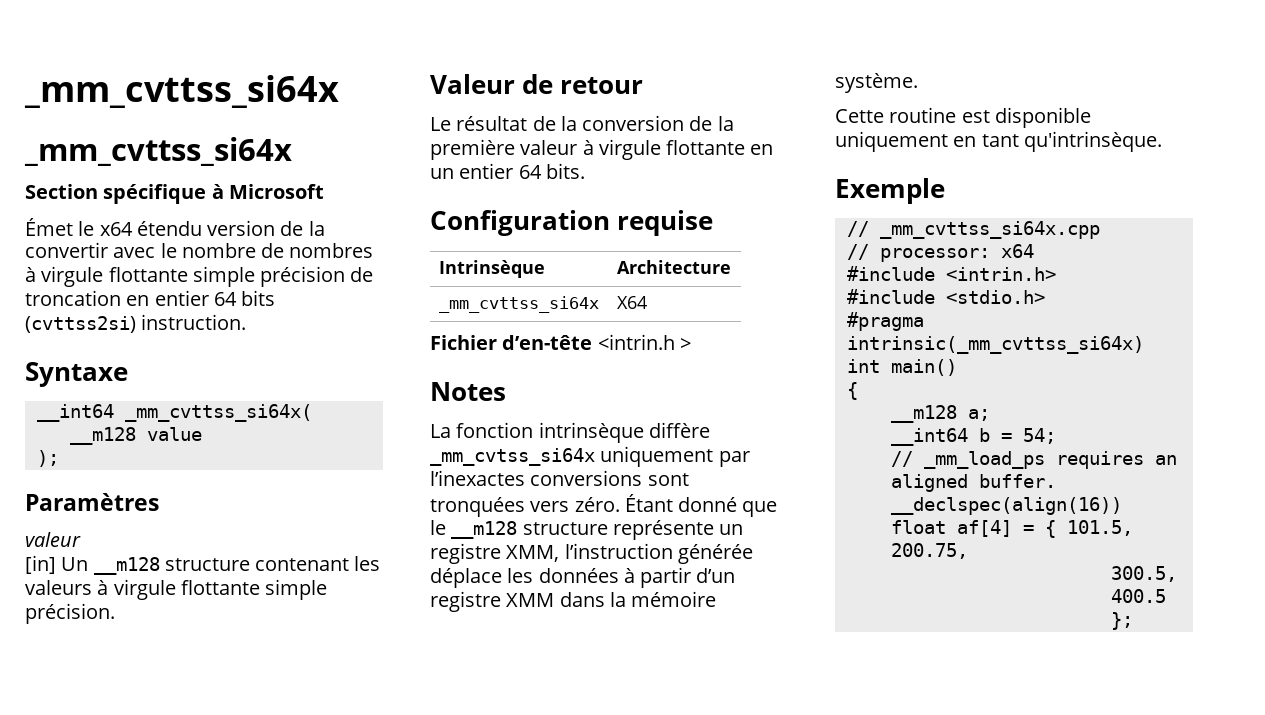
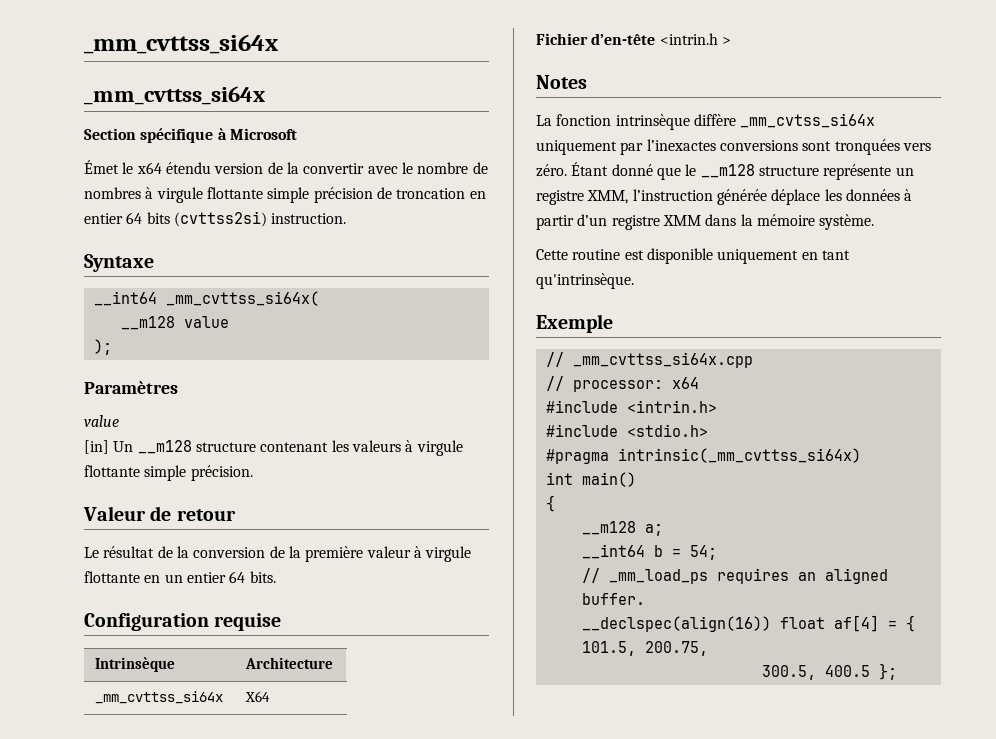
  Paramètres
- valeur
+ value

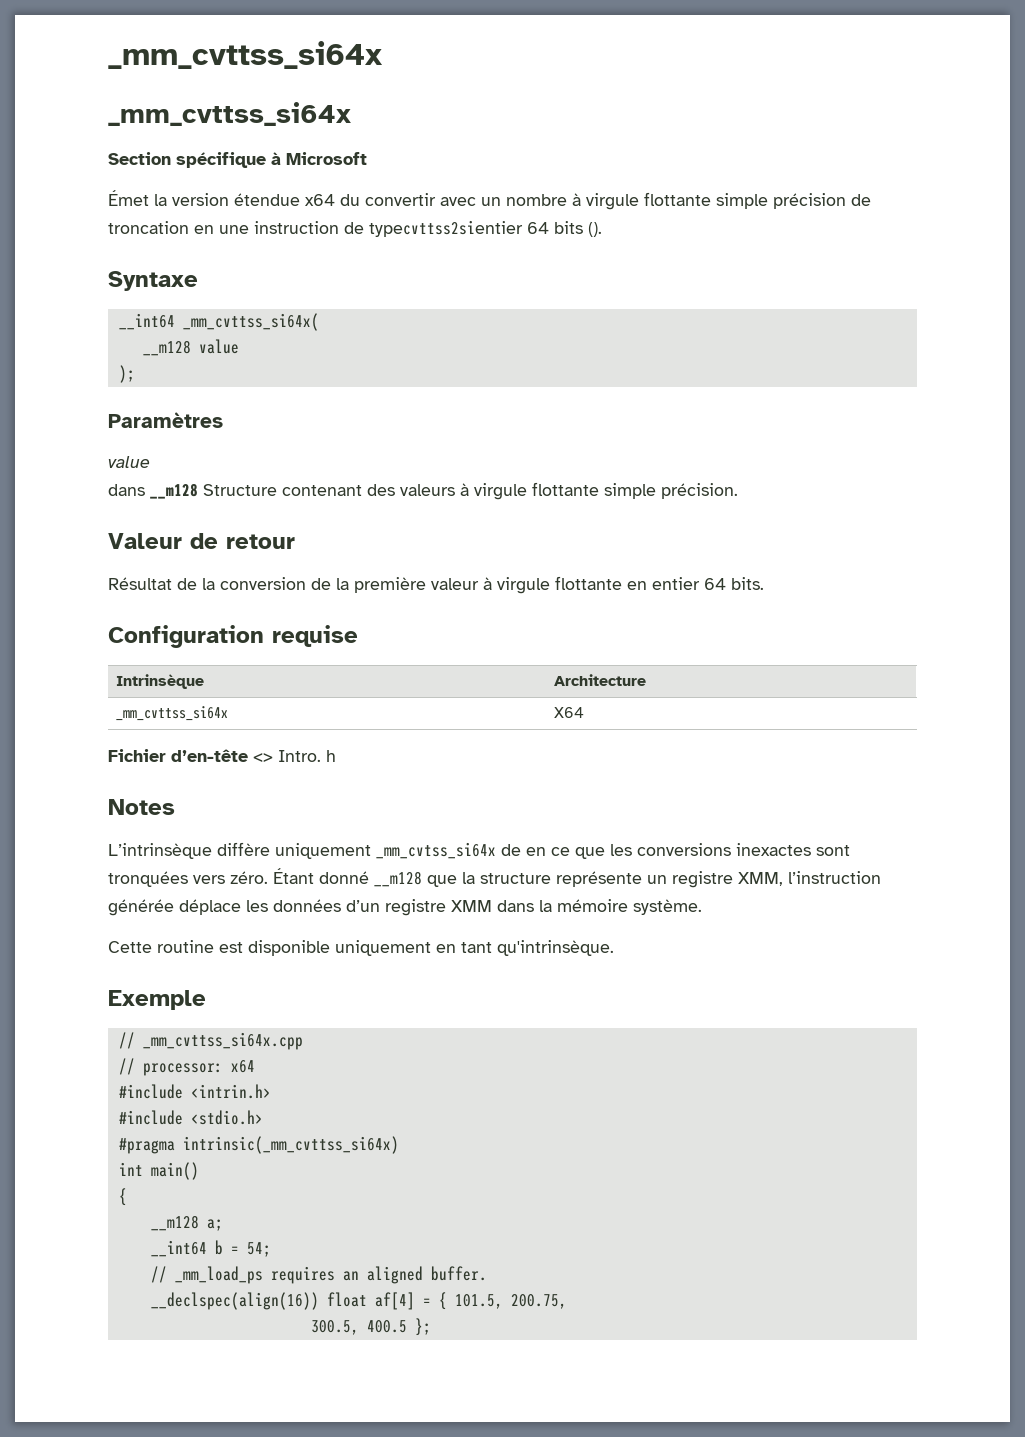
- Émet le x64 étendu version de la convertir avec le nombre de nombres à virgule flottante simple précision de troncation en entier 64 bits (cvttss2si) instruction.
+ Émet la version étendue x64 du convertir avec un nombre à virgule flottante simple précision de troncation en une instruction de typecvttss2sientier 64 bits ().
- [in] Un __m128 structure contenant les valeurs à virgule flottante simple précision.
+ dans __m128 Structure contenant des valeurs à virgule flottante simple précision.
- Le résultat de la conversion de la première valeur à virgule flottante en un entier 64 bits.
+ Résultat de la conversion de la première valeur à virgule flottante en entier 64 bits.
- Fichier d’en-tête <intrin.h >
+ Fichier d’en-tête <> Intro. h
  Notes
- La fonction intrinsèque diffère _mm_cvtss_si64x uniquement par l’inexactes conversions sont tronquées vers zéro.
+ L’intrinsèque diffère uniquement _mm_cvtss_si64x de en ce que les conversions inexactes sont tronquées vers zéro.
- Étant donné que le __m128 structure représente un registre XMM, l’instruction générée déplace les données à partir d’un registre XMM dans la mémoire système.
+ Étant donné __m128 que la structure représente un registre XMM, l’instruction générée déplace les données d’un registre XMM dans la mémoire système.

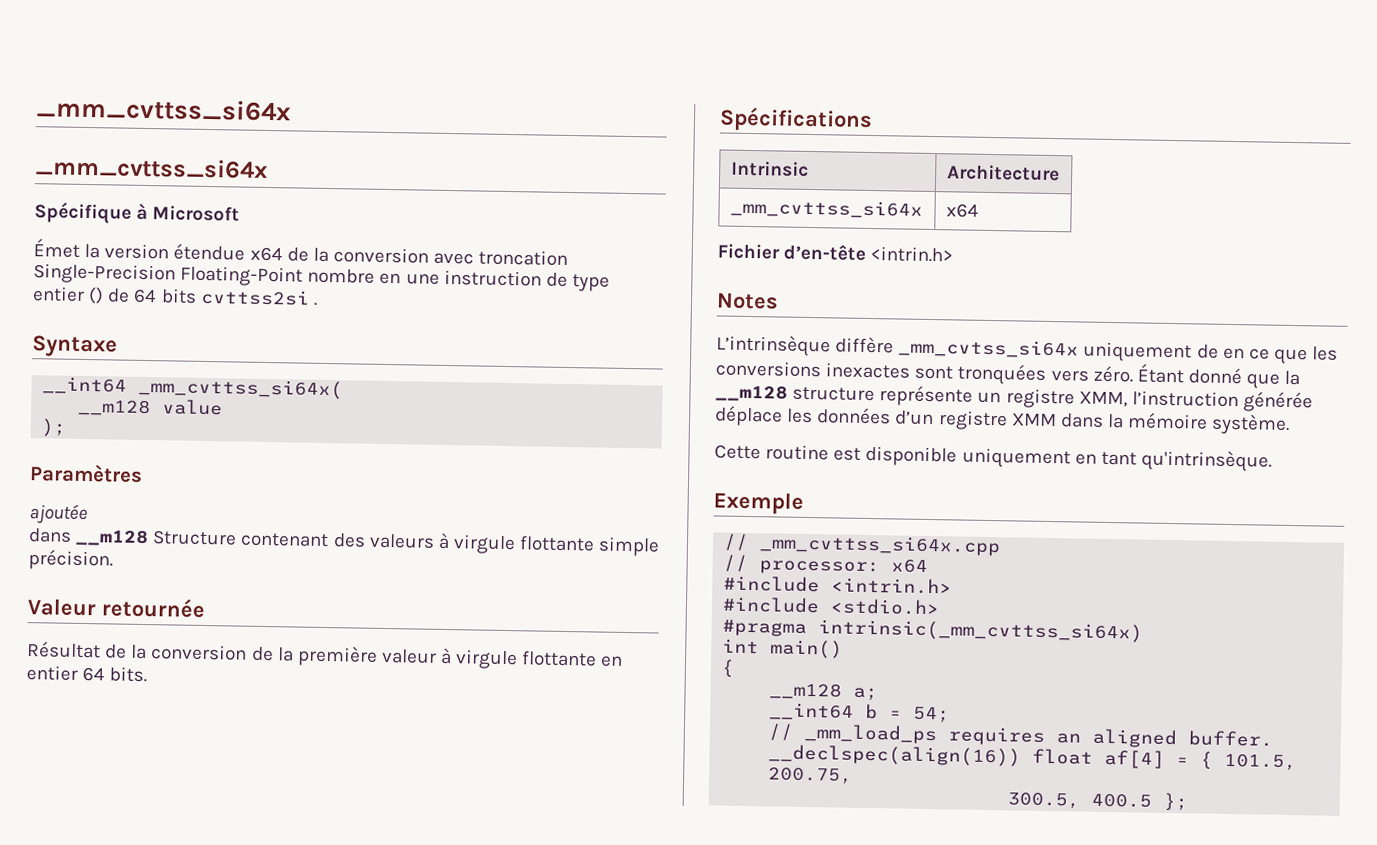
- Section spécifique à Microsoft
+ Spécifique à Microsoft
- Émet la version étendue x64 du convertir avec un nombre à virgule flottante simple précision de troncation en une instruction de typecvttss2sientier 64 bits ().
+ Émet la version étendue x64 de la conversion avec troncation Single-Precision Floating-Point nombre en une instruction de type entier () de 64 bits cvttss2si .
  Paramètres
- value
+ ajoutée
- Valeur de retour
+ Valeur retournée
- Configuration requise
- Intrinsèque | Architecture
+ Spécifications
+ Intrinsic | Architecture
- _mm_cvttss_si64x | X64
+ _mm_cvttss_si64x | x64
- Fichier d’en-tête <> Intro. h
+ Fichier d’en-tête <intrin.h>
- L’intrinsèque diffère uniquement _mm_cvtss_si64x de en ce que les conversions inexactes sont tronquées vers zéro.
+ L’intrinsèque diffère _mm_cvtss_si64x uniquement de en ce que les conversions inexactes sont tronquées vers zéro.
- Étant donné __m128 que la structure représente un registre XMM, l’instruction générée déplace les données d’un registre XMM dans la mémoire système.
+ Étant donné que la __m128 structure représente un registre XMM, l’instruction générée déplace les données d’un registre XMM dans la mémoire système.

